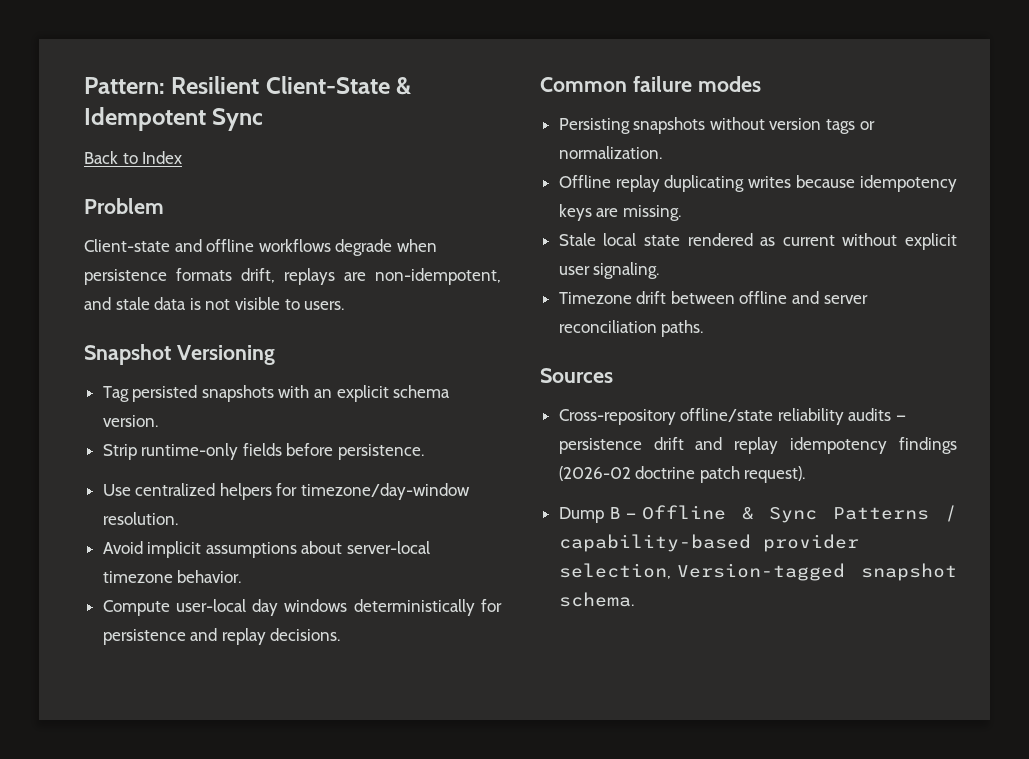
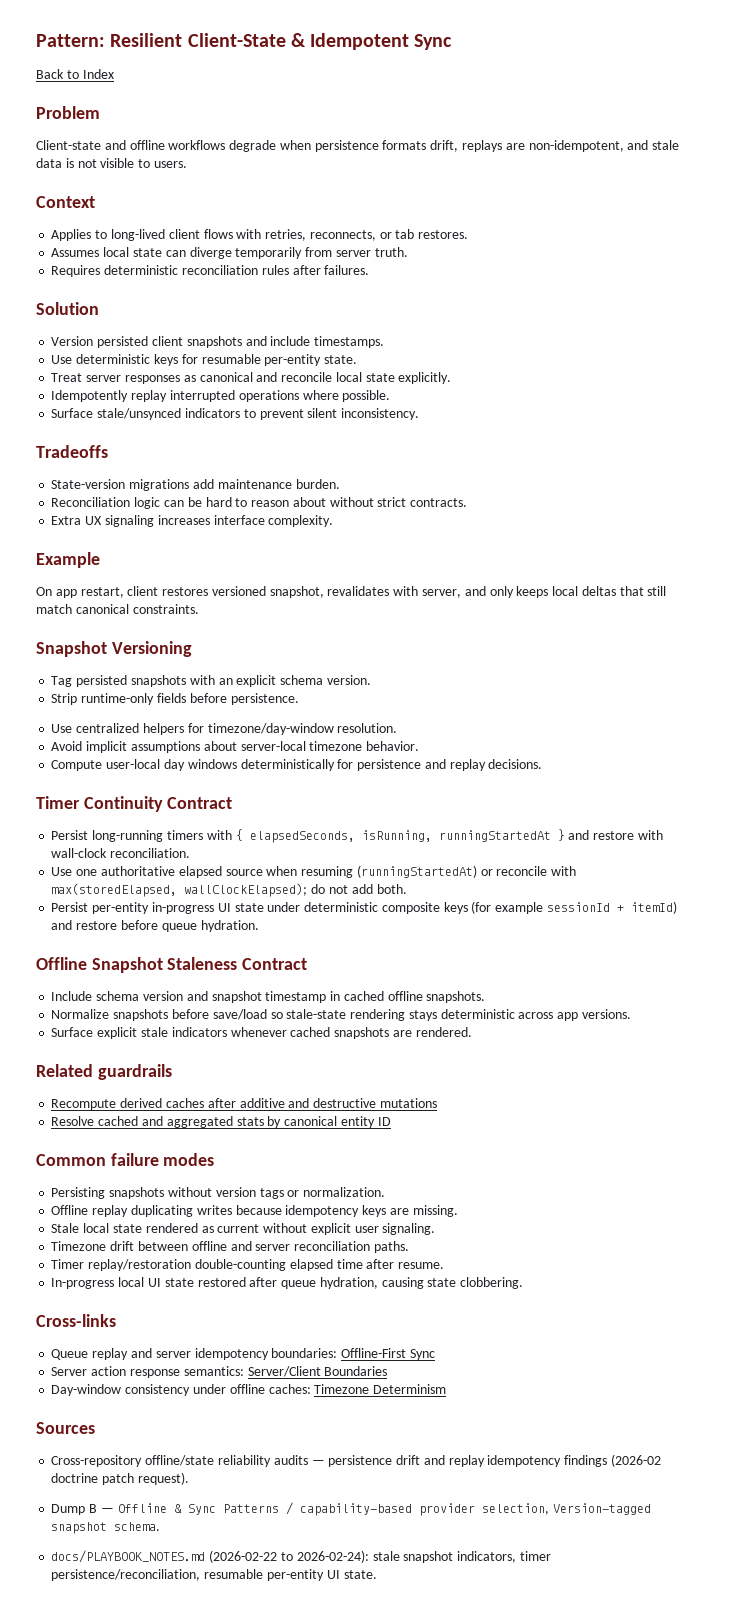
+ Context
+ Applies to long-lived client flows with retries, reconnects, or tab restores.
+ Assumes local state can diverge temporarily from server truth.
+ Requires deterministic reconciliation rules after failures.
+ Solution
+ Version persisted client snapshots and include timestamps.
+ Use deterministic keys for resumable per-entity state.
+ Treat server responses as canonical and reconcile local state explicitly.
+ Idempotently replay interrupted operations where possible.
+ Surface stale/unsynced indicators to prevent silent inconsistency.
+ Tradeoffs
+ State-version migrations add maintenance burden.
+ Reconciliation logic can be hard to reason about without strict contracts.
+ Extra UX signaling increases interface complexity.
+ Example
+ On app restart, client restores versioned snapshot, revalidates with server, and only keeps local deltas that still match canonical constraints.
+ Timer Continuity Contract
+ Persist long-running timers with { elapsedSeconds, isRunning, runningStartedAt } and restore with wall-clock reconciliation.
+ Use one authoritative elapsed source when resuming (runningStartedAt) or reconcile with max(storedElapsed, wallClockElapsed); do not add both.
+ Persist per-entity in-progress UI state under deterministic composite keys (for example sessionId + itemId) and restore before queue hydration.
+ Offline Snapshot Staleness Contract
+ Include schema version and snapshot timestamp in cached offline snapshots.
+ Normalize snapshots before save/load so stale-state rendering stays deterministic across app versions.
+ Surface explicit stale indicators whenever cached snapshots are rendered.
+ Related guardrails
+ Recompute derived caches after additive and destructive mutations
+ Resolve cached and aggregated stats by canonical entity ID
+ Timer replay/restoration double-counting elapsed time after resume.
+ In-progress local UI state restored after queue hydration, causing state clobbering.
+ Cross-links
+ Queue replay and server idempotency boundaries: Offline-First Sync
+ Server action response semantics: Server/Client Boundaries
+ Day-window consistency under offline caches: Timezone Determinism
+ docs/PLAYBOOK_NOTES.md (2026-02-22 to 2026-02-24): stale snapshot indicators, timer persistence/reconciliation, resumable per-entity UI state.

